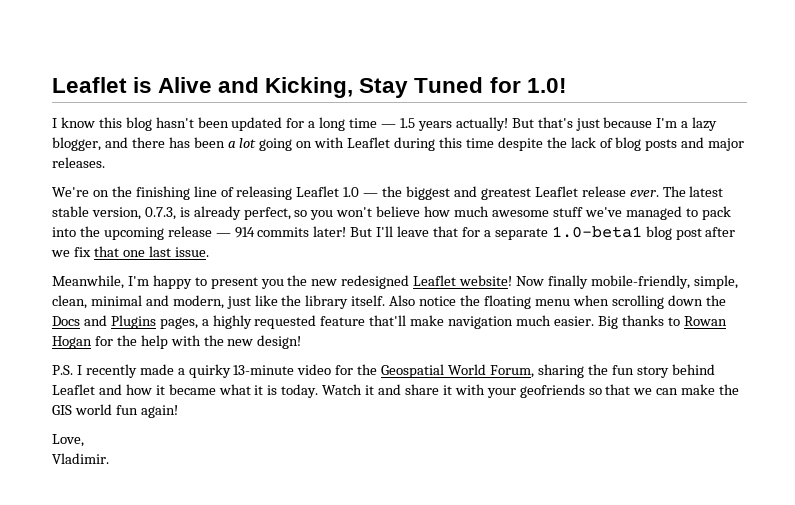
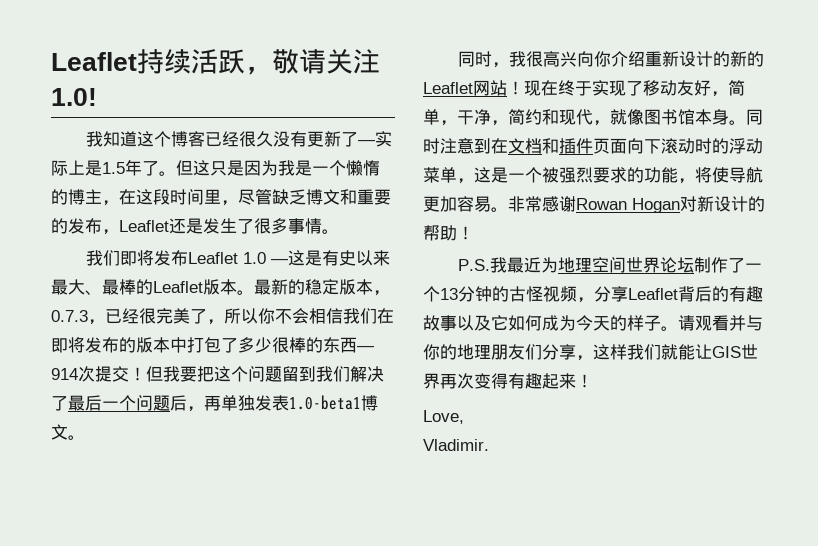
- Leaflet is Alive and Kicking, Stay Tuned for 1.0!
- I know this blog hasn't been updated for a long time — 1.5 years actually! But that's just because I'm a lazy blogger, and there has been a lot going on with Leaflet during this time despite the lack of blog posts and major releases.
- We're on the finishing line of releasing Leaflet 1.0 — the biggest and greatest Leaflet release ever. The latest stable version, 0.7.3, is already perfect, so you won't believe how much awesome stuff we've managed to pack into the upcoming release — 914 commits later! But I'll leave that for a separate 1.0-beta1 blog post after we fix that one last issue.
- Meanwhile, I'm happy to present you the new redesigned Leaflet website! Now finally mobile-friendly, simple, clean, minimal and modern, just like the library itself. Also notice the floating menu when scrolling down the Docs and Plugins pages, a highly requested feature that'll make navigation much easier. Big thanks to Rowan Hogan for the help with the new design!
- P.S. I recently made a quirky 13-minute video for the Geospatial World Forum, sharing the fun story behind Leaflet and how it became what it is today. Watch it and share it with your geofriends so that we can make the GIS world fun again!
+ Leaflet持续活跃，敬请关注1.0!
+ 我知道这个博客已经很久没有更新了—实际上是1.5年了。但这只是因为我是一个懒惰的博主，在这段时间里，尽管缺乏博文和重要的发布，Leaflet还是发生了很多事情。
+ 我们即将发布Leaflet 1.0 —这是有史以来最大、最棒的Leaflet版本。最新的稳定版本，0.7.3，已经很完美了，所以你不会相信我们在即将发布的版本中打包了多少很棒的东西— 914次提交！但我要把这个问题留到我们解决了最后一个问题后，再单独发表1.0-beta1博文。
+ 同时，我很高兴向你介绍重新设计的新的Leaflet网站！现在终于实现了移动友好，简单，干净，简约和现代，就像图书馆本身。同时注意到在文档和插件页面向下滚动时的浮动菜单，这是一个被强烈要求的功能，将使导航更加容易。非常感谢Rowan Hogan对新设计的帮助！
+ P.S.我最近为地理空间世界论坛制作了一个13分钟的古怪视频，分享Leaflet背后的有趣故事以及它如何成为今天的样子。请观看并与你的地理朋友们分享，这样我们就能让GIS世界再次变得有趣起来！

